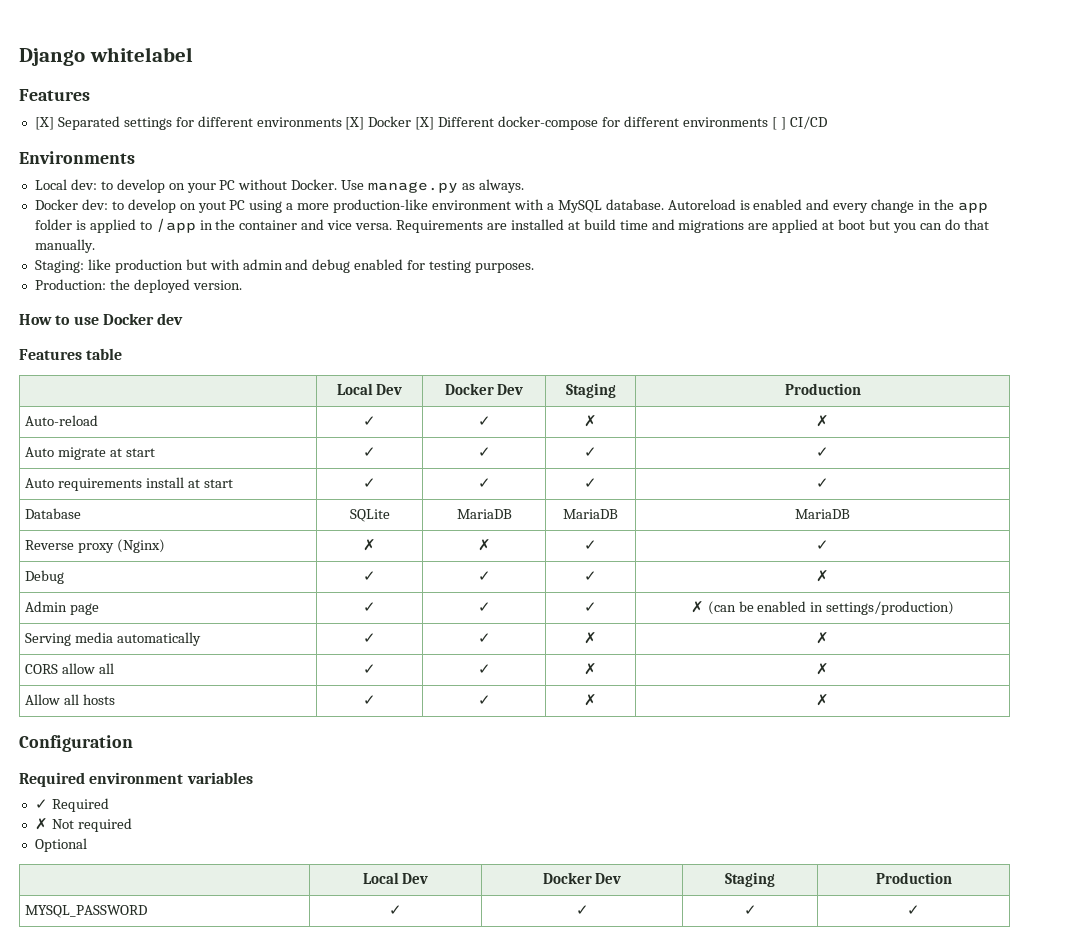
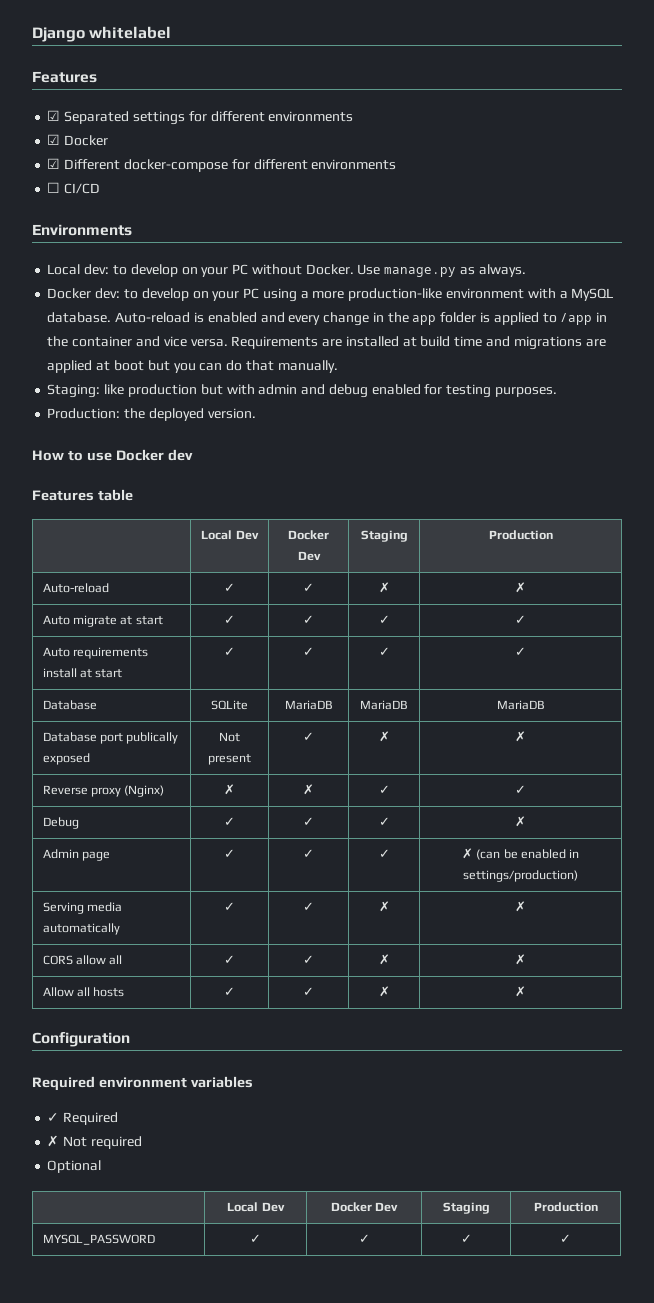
- [X] Separated settings for different environments [X] Docker [X] Different docker-compose for different environments [ ] CI/CD
+ ☑ Separated settings for different environments
+ ☑ Docker
+ ☑ Different docker-compose for different environments
+ ☐ CI/CD
- Docker dev: to develop on yout PC using a more production-like environment with a MySQL database.
+ Docker dev: to develop on your PC using a more production-like environment with a MySQL database.
- Autoreload is enabled and every change in the app folder is applied to /app in the container and vice versa.
+ Auto-reload is enabled and every change in the app folder is applied to /app in the container and vice versa.
+ Database port publically exposed | Not present | ✓ | ✗ | ✗

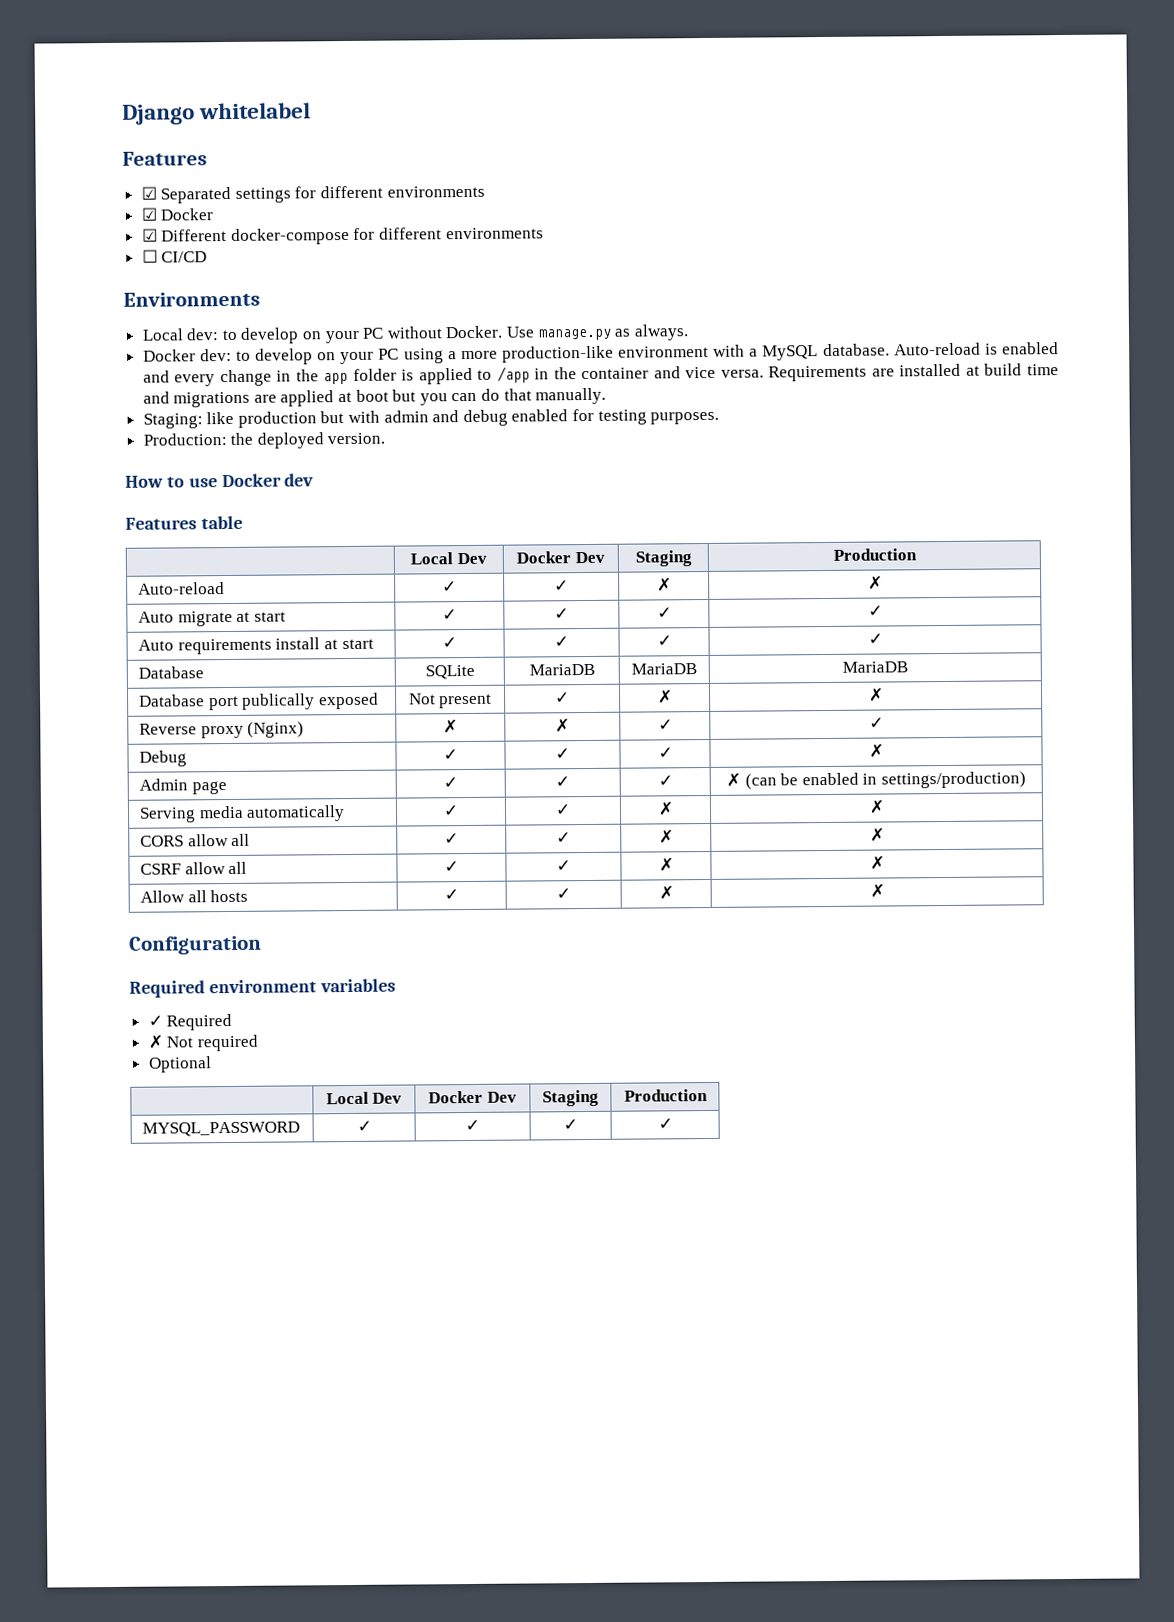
+ CSRF allow all | ✓ | ✓ | ✗ | ✗

